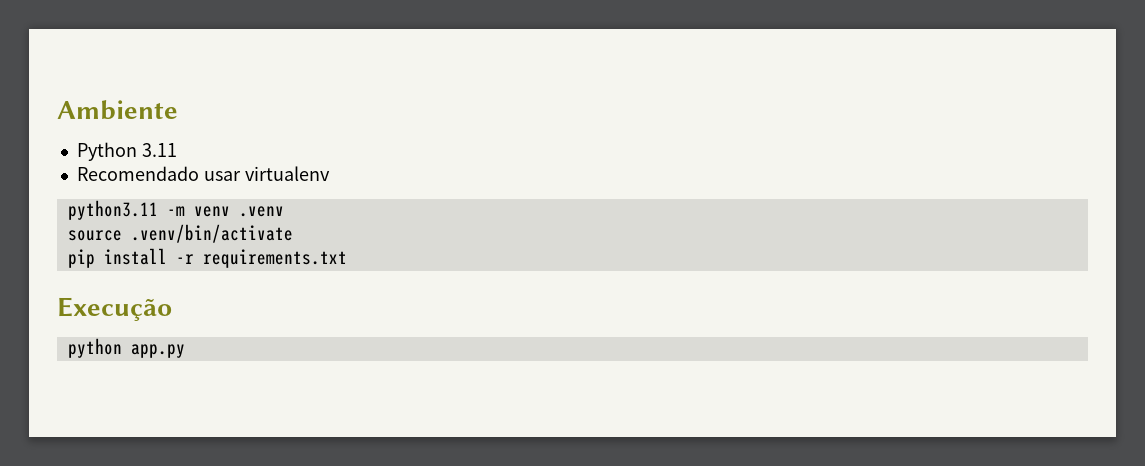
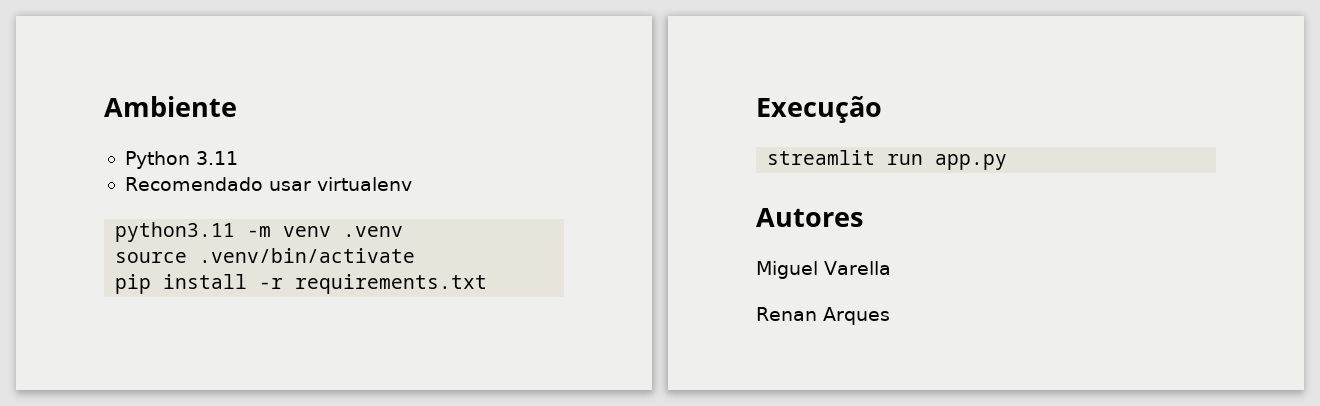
- python app.py
+ streamlit run app.py
+ Autores
+ Miguel Varella
+ Renan Arques

